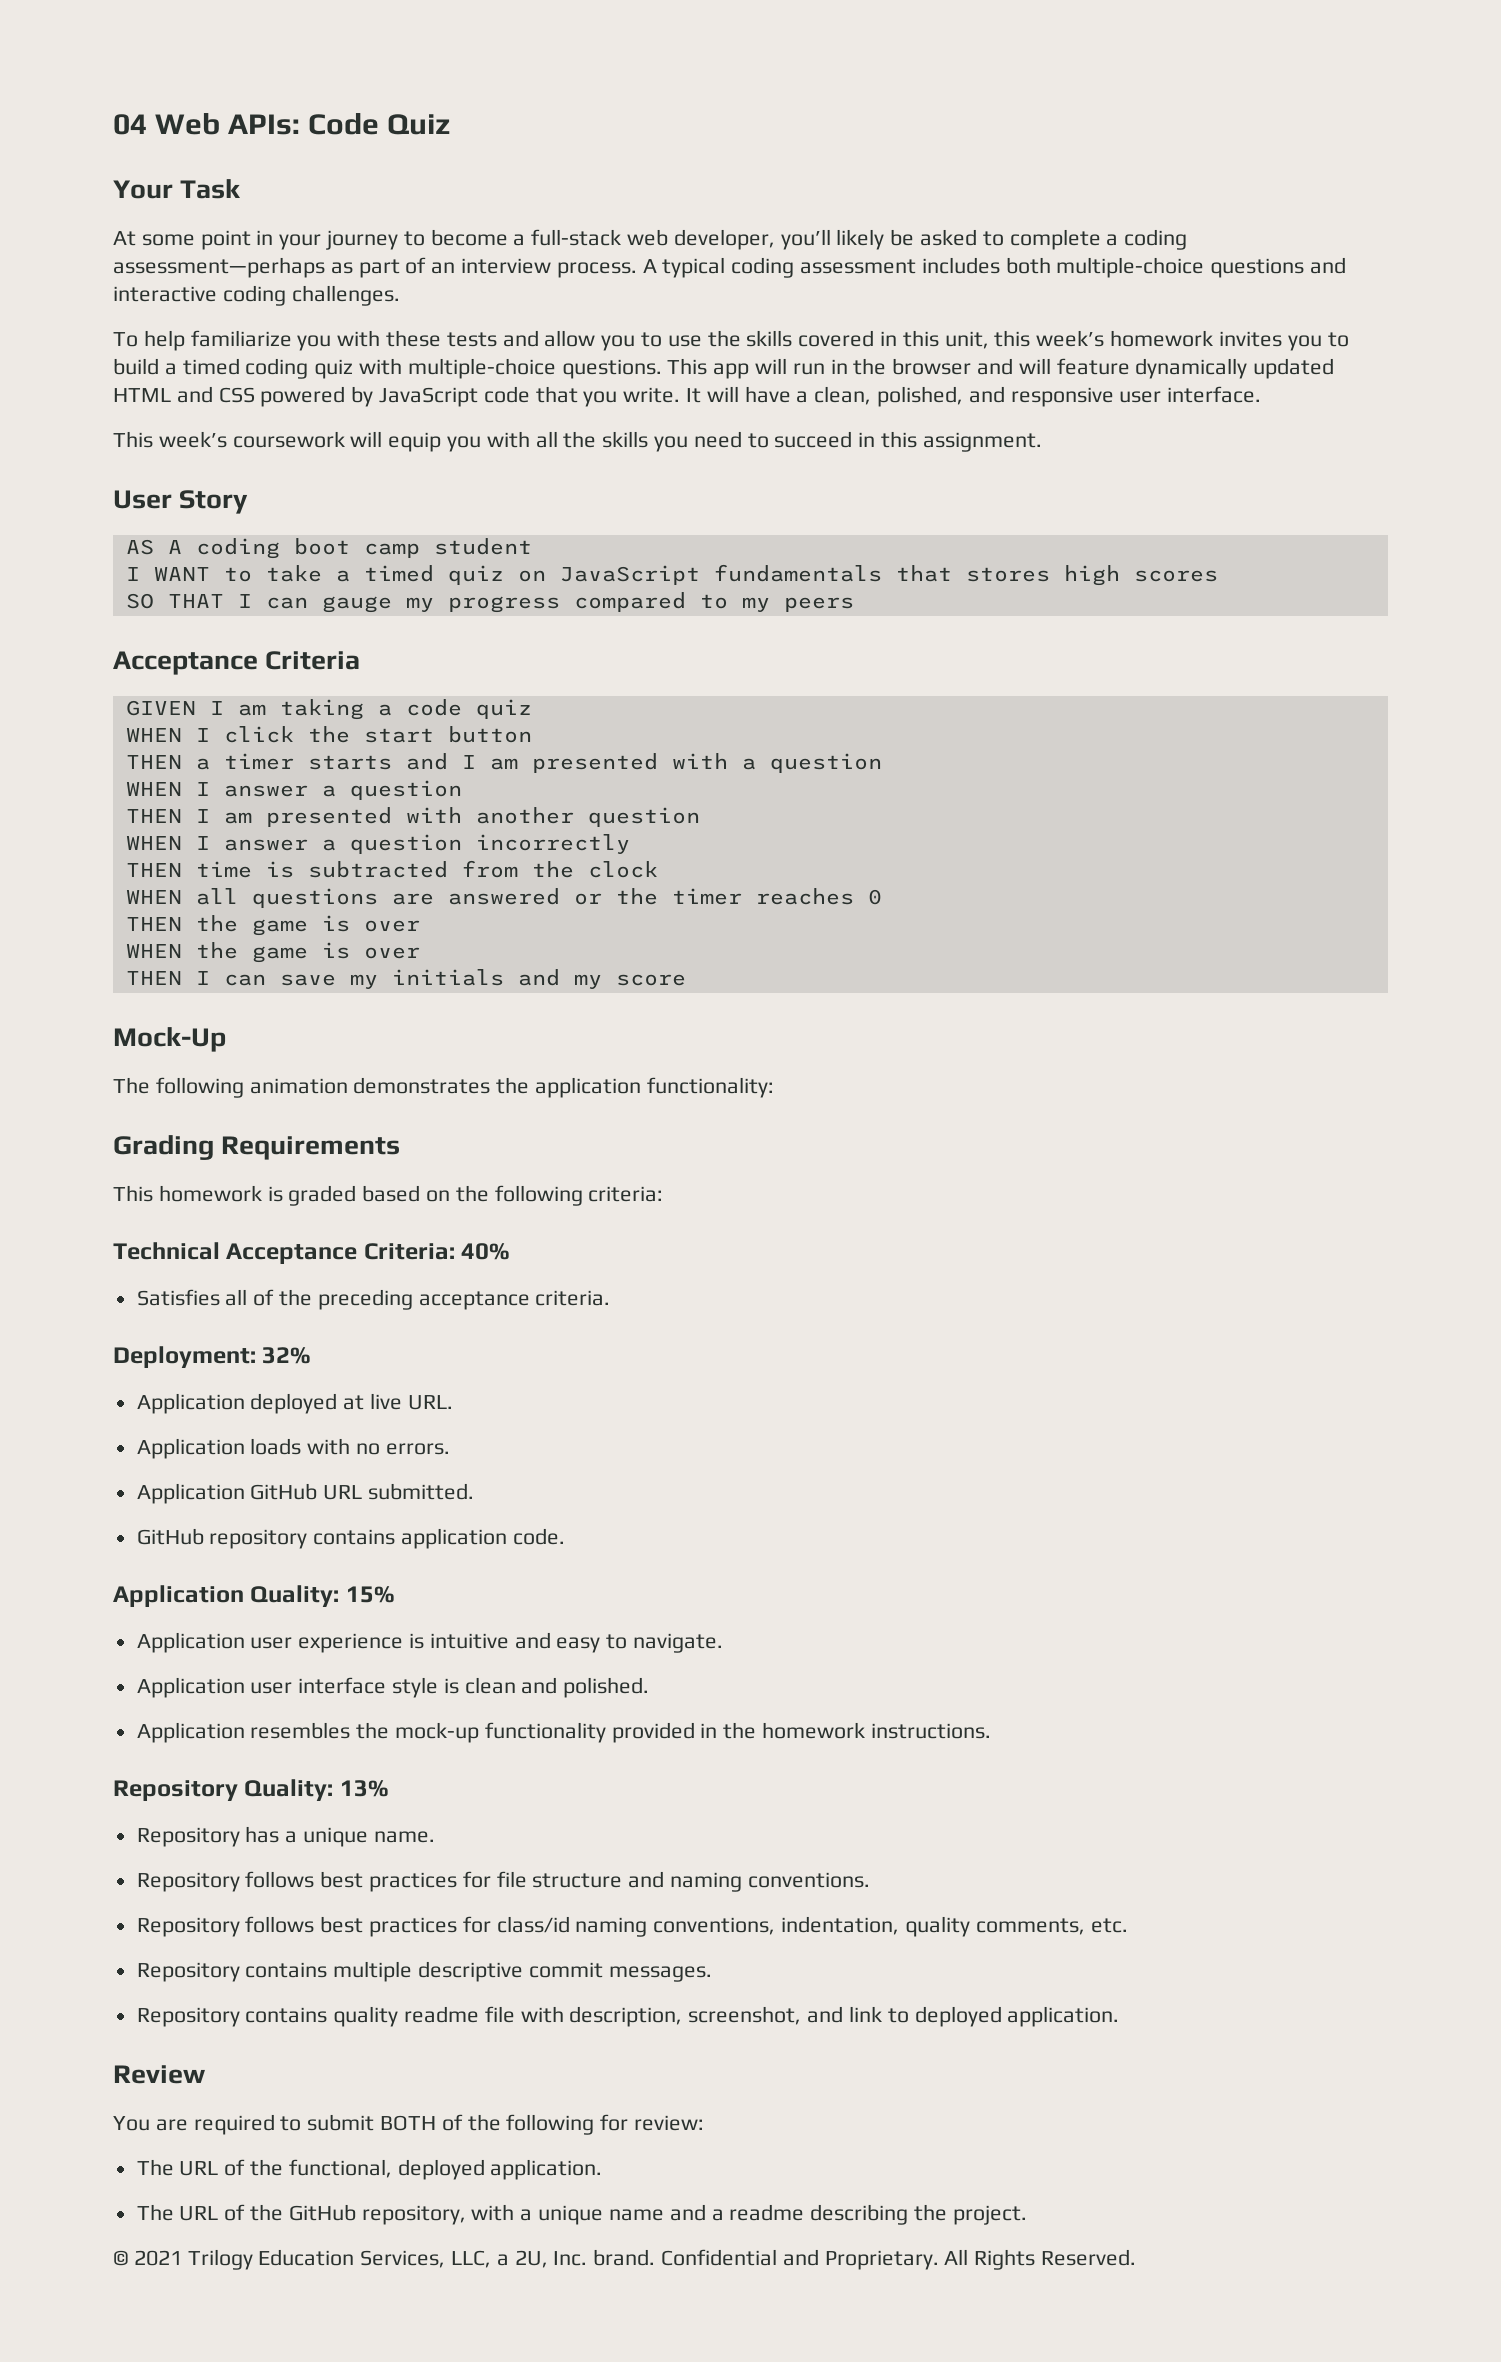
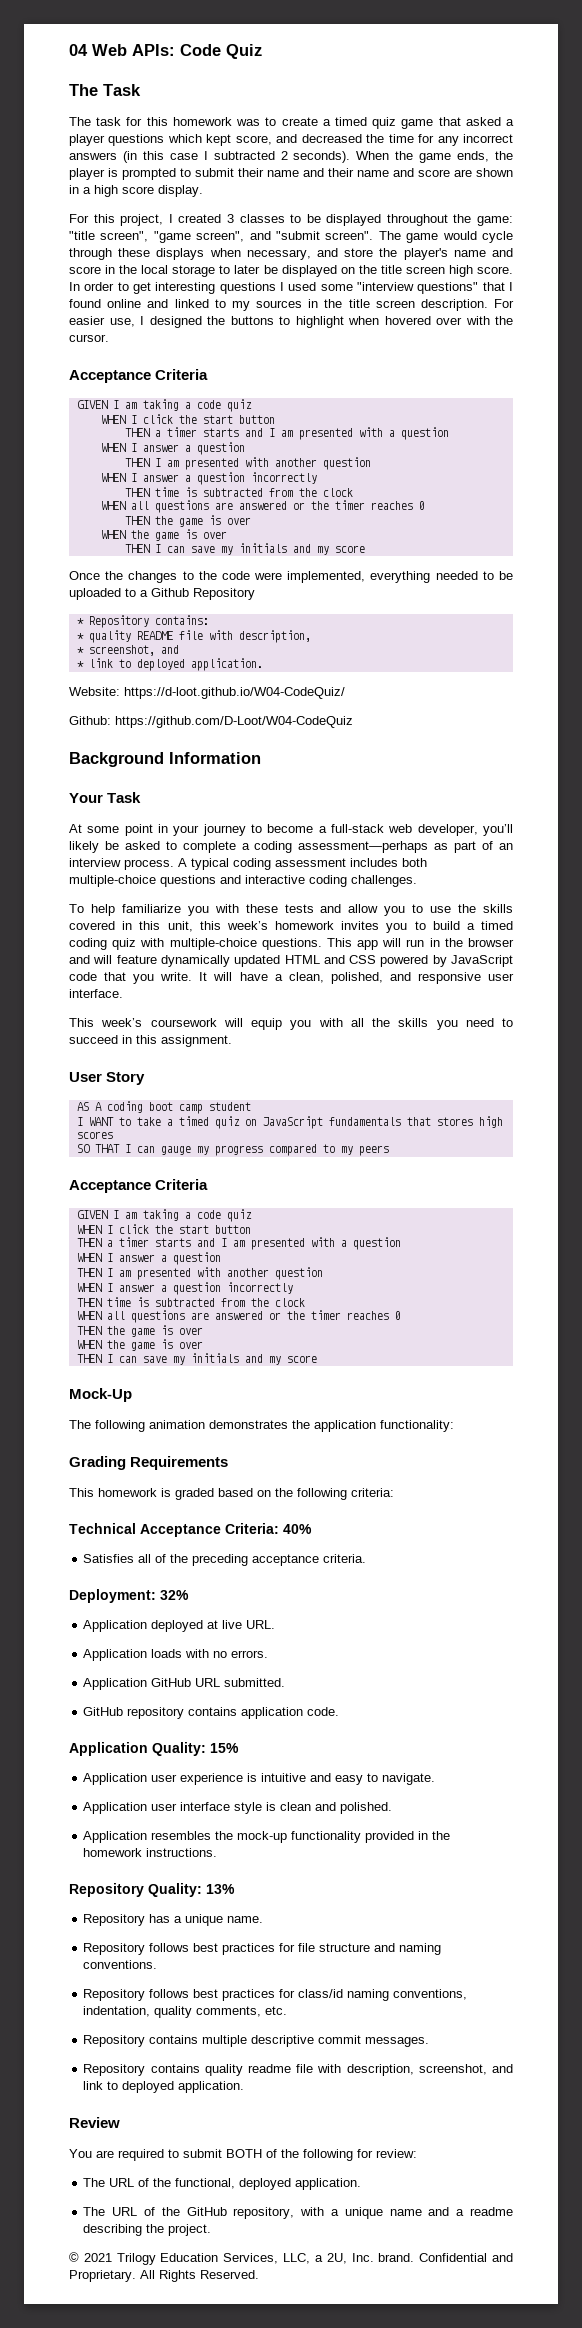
+ The Task
+ The task for this homework was to create a timed quiz game that asked a player questions which kept score, and decreased the time for any incorrect answers (in this case I subtracted 2 seconds). When the game ends, the player is prompted to submit their name and their name and score are shown in a high score display.
+ For this project, I created 3 classes to be displayed throughout the game: "title screen", "game screen", and "submit screen". The game would cycle through these displays when necessary, and store the player's name and score in the local storage to later be displayed on the title screen high score. In order to get interesting questions I used some "interview questions" that I found online and linked to my sources in the title screen description. For easier use, I designed the buttons to highlight when hovered over with the cursor.
+ Acceptance Criteria
+ GIVEN I am taking a code quiz
+ WHEN I click the start button
+ THEN a timer starts and I am presented with a question
+ WHEN I answer a question
+ THEN I am presented with another question
+ WHEN I answer a question incorrectly
+ THEN time is subtracted from the clock
+ WHEN all questions are answered or the timer reaches 0
+ THEN the game is over
+ WHEN the game is over
+ THEN I can save my initials and my score
+ Once the changes to the code were implemented, everything needed to be uploaded to a Github Repository
+ * Repository contains:
+ * quality README file with description,
+ * screenshot, and
+ * link to deployed application.
+ Website: https://d-loot.github.io/W04-CodeQuiz/
+ Github: https://github.com/D-Loot/W04-CodeQuiz
+ Background Information

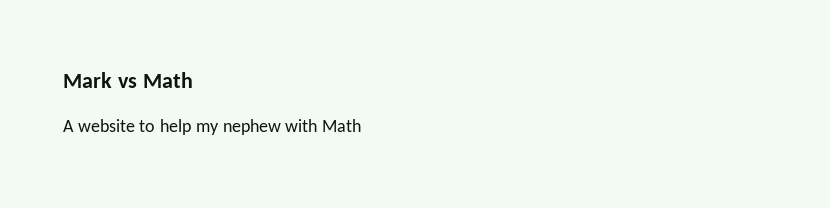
- 04 Web APIs: Code Quiz
- The Task
- The task for this homework was to create a timed quiz game that asked a player questions which kept score, and decreased the time for any incorrect answers (in this case I subtracted 2 seconds). When the game ends, the player is prompted to submit their name and their name and score are shown in a high score display.
- For this project, I created 3 classes to be displayed throughout the game: "title screen", "game screen", and "submit screen". The game would cycle through these displays when necessary, and store the player's name and score in the local storage to later be displayed on the title screen high score. In order to get interesting questions I used some "interview questions" that I found online and linked to my sources in the title screen description. For easier use, I designed the buttons to highlight when hovered over with the cursor.
- Acceptance Criteria
- GIVEN I am taking a code quiz
- WHEN I click the start button
- THEN a timer starts and I am presented with a question
- WHEN I answer a question
- THEN I am presented with another question
- WHEN I answer a question incorrectly
- THEN time is subtracted from the clock
- WHEN all questions are answered or the timer reaches 0
- THEN the game is over
- WHEN the game is over
- THEN I can save my initials and my score
- Once the changes to the code were implemented, everything needed to be uploaded to a Github Repository
- * Repository contains:
- * quality README file with description,
- * screenshot, and
- * link to deployed application.
- Website: https://d-loot.github.io/W04-CodeQuiz/
- Github: https://github.com/D-Loot/W04-CodeQuiz
- Background Information
- Your Task
- At some point in your journey to become a full-stack web developer, you’ll likely be asked to complete a coding assessment—perhaps as part of an interview process. A typical coding assessment includes both multiple-choice questions and interactive coding challenges.
- To help familiarize you with these tests and allow you to use the skills covered in this unit, this week’s homework invites you to build a timed coding quiz with multiple-choice questions. This app will run in the browser and will feature dynamically updated HTML and CSS powered by JavaScript code that you write. It will have a clean, polished, and responsive user interface.
- This week’s coursework will equip you with all the skills you need to succeed in this assignment.
- User Story
- AS A coding boot camp student
- I WANT to take a timed quiz on JavaScript fundamentals that stores high scores
- SO THAT I can gauge my progress compared to my peers
- Acceptance Criteria
- GIVEN I am taking a code quiz
- WHEN I click the start button
- THEN a timer starts and I am presented with a question
- WHEN I answer a question
- THEN I am presented with another question
- WHEN I answer a question incorrectly
- THEN time is subtracted from the clock
- WHEN all questions are answered or the timer reaches 0
- THEN the game is over
- WHEN the game is over
- THEN I can save my initials and my score
- Mock-Up
- The following animation demonstrates the application functionality:
- Grading Requirements
- This homework is graded based on the following criteria:
- Technical Acceptance Criteria: 40%
- Satisfies all of the preceding acceptance criteria.
- Deployment: 32%
- Application deployed at live URL.
- Application loads with no errors.
- Application GitHub URL submitted.
- GitHub repository contains application code.
- Application Quality: 15%
- Application user experience is intuitive and easy to navigate.
- Application user interface style is clean and polished.
- Application resembles the mock-up functionality provided in the homework instructions.
- Repository Quality: 13%
- Repository has a unique name.
- Repository follows best practices for file structure and naming conventions.
- Repository follows best practices for class/id naming conventions, indentation, quality comments, etc.
- Repository contains multiple descriptive commit messages.
- Repository contains quality readme file with description, screenshot, and link to deployed application.
- Review
- You are required to submit BOTH of the following for review:
- The URL of the functional, deployed application.
- The URL of the GitHub repository, with a unique name and a readme describing the project.
- © 2021 Trilogy Education Services, LLC, a 2U, Inc. brand. Confidential and Proprietary. All Rights Reserved.
+ Mark vs Math
+ A website to help my nephew with Math

